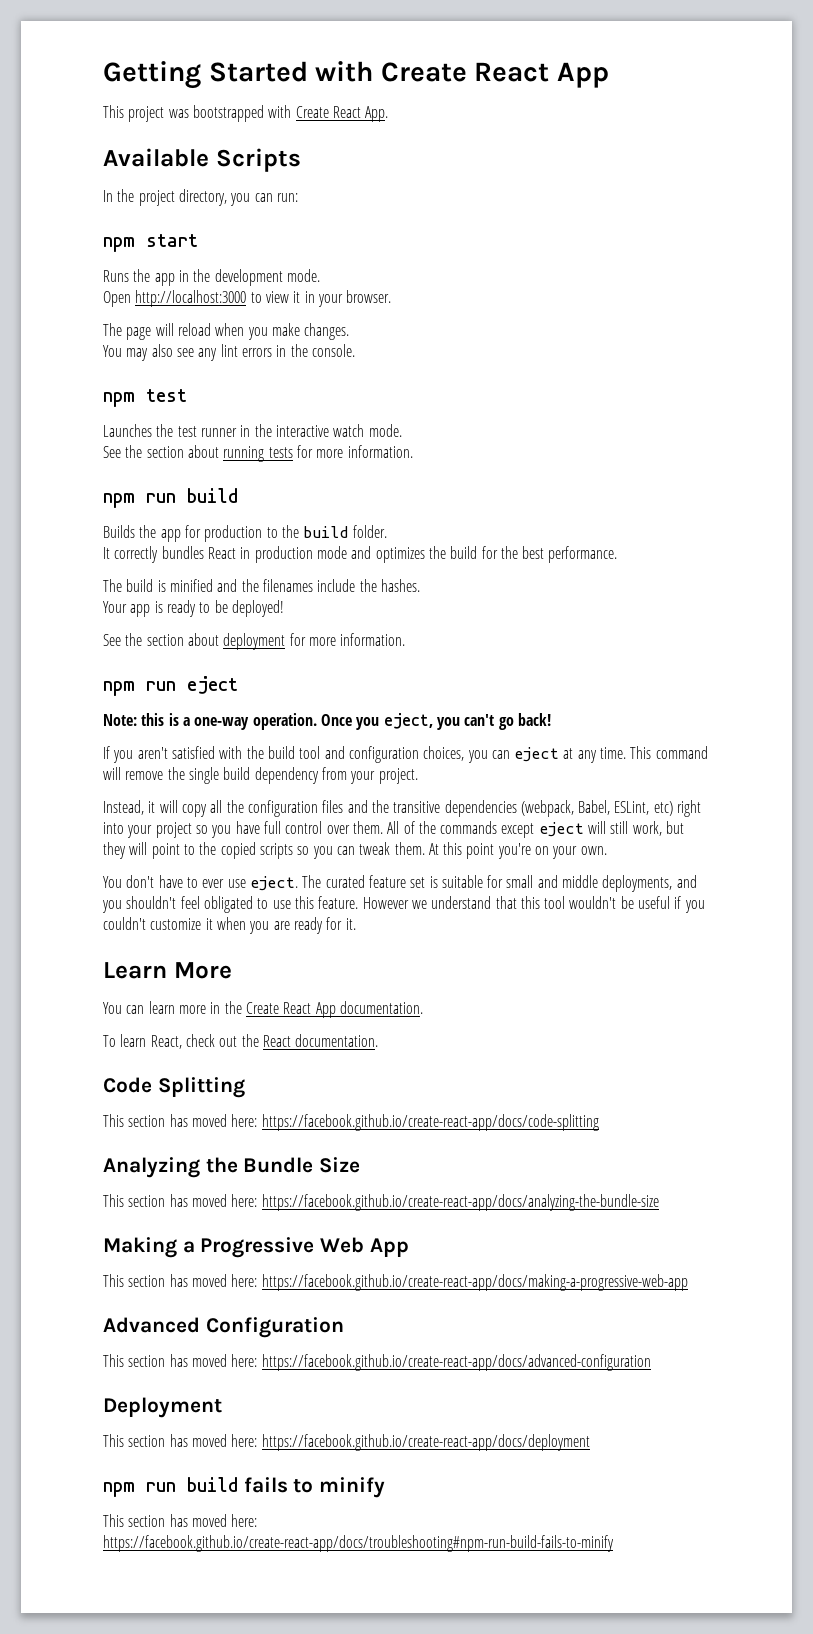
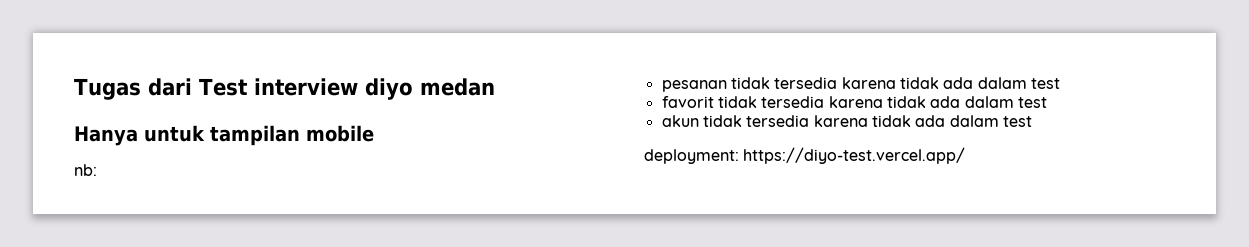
- Getting Started with Create React App
- This project was bootstrapped with Create React App.
- Available Scripts
- In the project directory, you can run:
- npm start
- Runs the app in the development mode.
- Open http://localhost:3000 to view it in your browser.
- The page will reload when you make changes.
- You may also see any lint errors in the console.
- npm test
- Launches the test runner in the interactive watch mode.
- See the section about running tests for more information.
- npm run build
- Builds the app for production to the build folder.
- It correctly bundles React in production mode and optimizes the build for the best performance.
- The build is minified and the filenames include the hashes.
- Your app is ready to be deployed!
- See the section about deployment for more information.
- npm run eject
- Note: this is a one-way operation. Once you eject, you can't go back!
- If you aren't satisfied with the build tool and configuration choices, you can eject at any time. This command will remove the single build dependency from your project.
- Instead, it will copy all the configuration files and the transitive dependencies (webpack, Babel, ESLint, etc) right into your project so you have full control over them. All of the commands except eject will still work, but they will point to the copied scripts so you can tweak them. At this point you're on your own.
- You don't have to ever use eject. The curated feature set is suitable for small and middle deployments, and you shouldn't feel obligated to use this feature. However we understand that this tool wouldn't be useful if you couldn't customize it when you are ready for it.
- Learn More
- You can learn more in the Create React App documentation.
- To learn React, check out the React documentation.
- Code Splitting
- This section has moved here: https://facebook.github.io/create-react-app/docs/code-splitting
- Analyzing the Bundle Size
- This section has moved here: https://facebook.github.io/create-react-app/docs/analyzing-the-bundle-size
- Making a Progressive Web App
- This section has moved here: https://facebook.github.io/create-react-app/docs/making-a-progressive-web-app
- Advanced Configuration
- This section has moved here: https://facebook.github.io/create-react-app/docs/advanced-configuration
- Deployment
- This section has moved here: https://facebook.github.io/create-react-app/docs/deployment
- npm run build fails to minify
- This section has moved here: https://facebook.github.io/create-react-app/docs/troubleshooting#npm-run-build-fails-to-minify
+ Tugas dari Test interview diyo medan
+ Hanya untuk tampilan mobile
+ nb:
+ pesanan tidak tersedia karena tidak ada dalam test
+ favorit tidak tersedia karena tidak ada dalam test
+ akun tidak tersedia karena tidak ada dalam test
+ deployment: https://diyo-test.vercel.app/

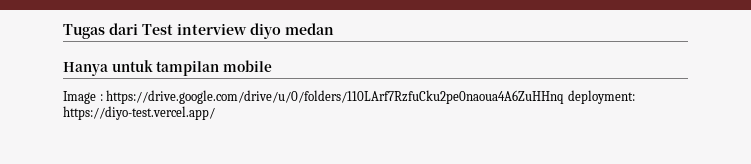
- nb:
- pesanan tidak tersedia karena tidak ada dalam test
- favorit tidak tersedia karena tidak ada dalam test
- akun tidak tersedia karena tidak ada dalam test
- deployment: https://diyo-test.vercel.app/
+ Image : https://drive.google.com/drive/u/0/folders/110LArf7RzfuCku2pe0naoua4A6ZuHHnq deployment: https://diyo-test.vercel.app/

